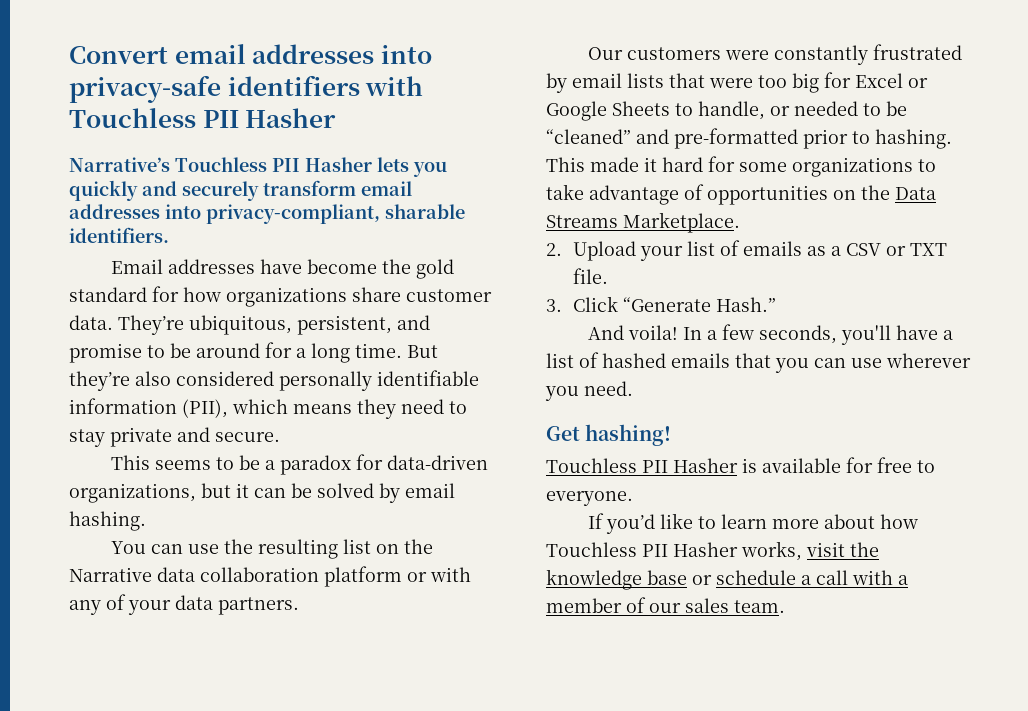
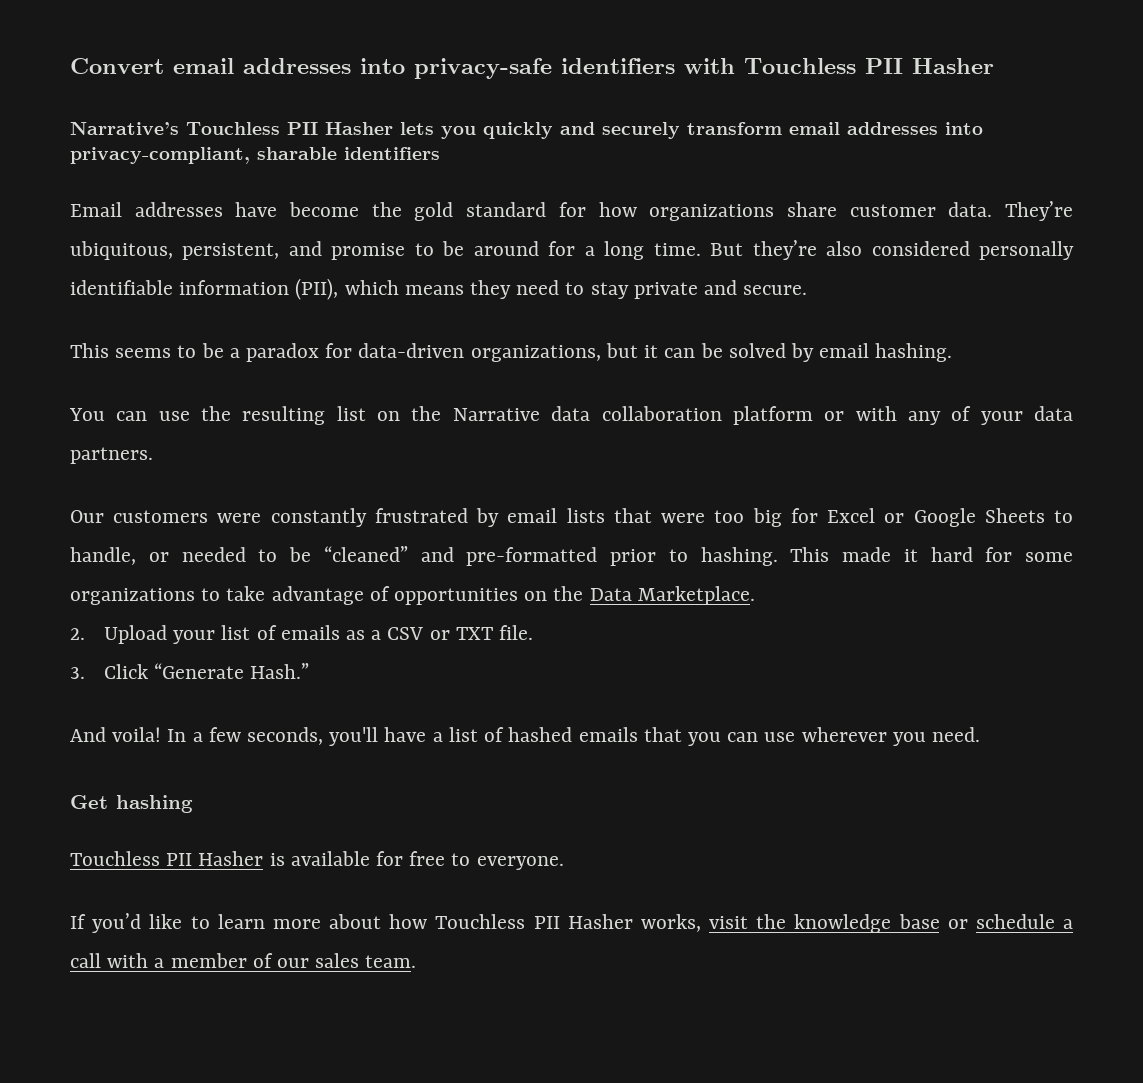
- Narrative’s Touchless PII Hasher lets you quickly and securely transform email addresses into privacy-compliant, sharable identifiers.
+ Narrative’s Touchless PII Hasher lets you quickly and securely transform email addresses into privacy-compliant, sharable identifiers
- This made it hard for some organizations to take advantage of opportunities on the Data Streams Marketplace.
+ This made it hard for some organizations to take advantage of opportunities on the Data Marketplace.
- Get hashing!
+ Get hashing

